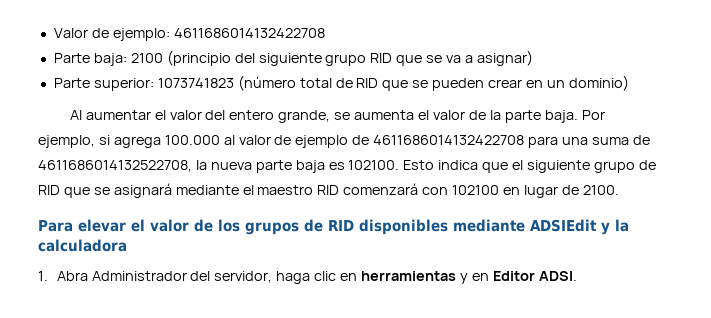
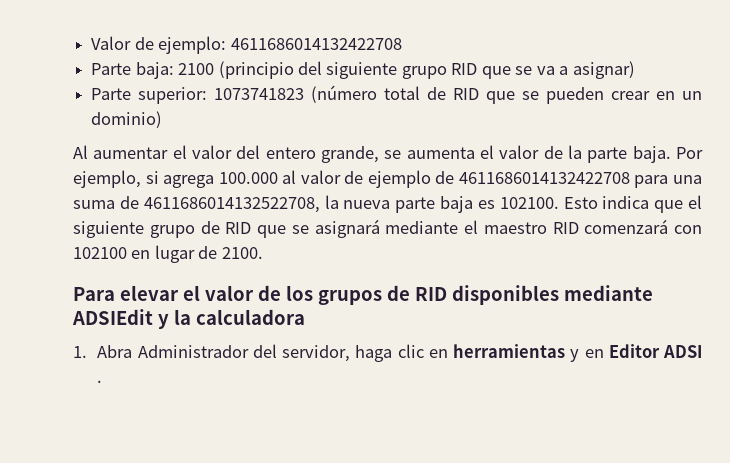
- 1. Abra Administrador del servidor, haga clic en herramientas y en Editor ADSI.
+ 1. Abra Administrador del servidor, haga clic en herramientas y en Editor ADSI .

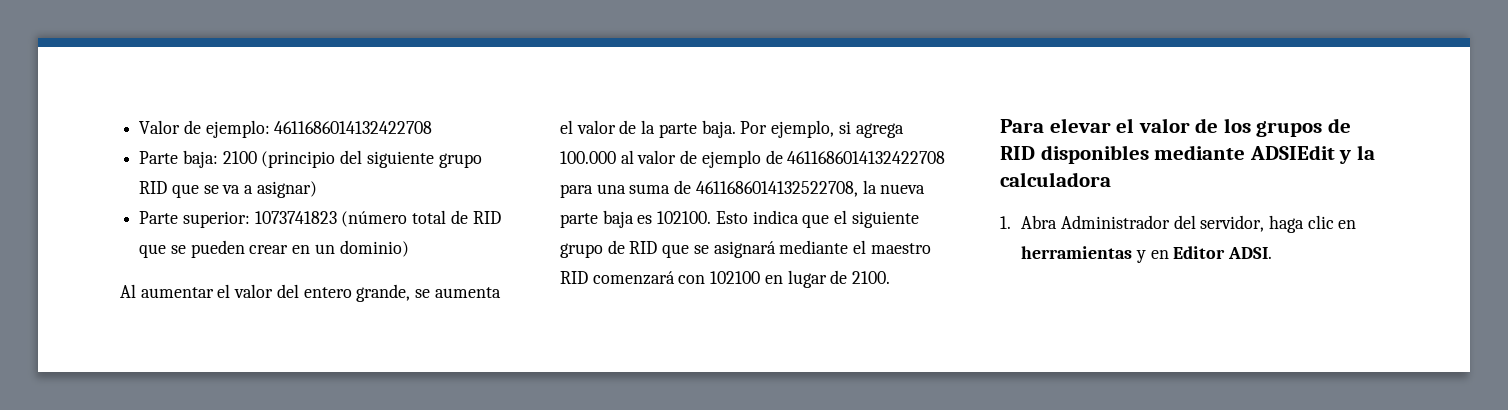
- 1. Abra Administrador del servidor, haga clic en herramientas y en Editor ADSI .
+ 1. Abra Administrador del servidor, haga clic en herramientas y en Editor ADSI.

